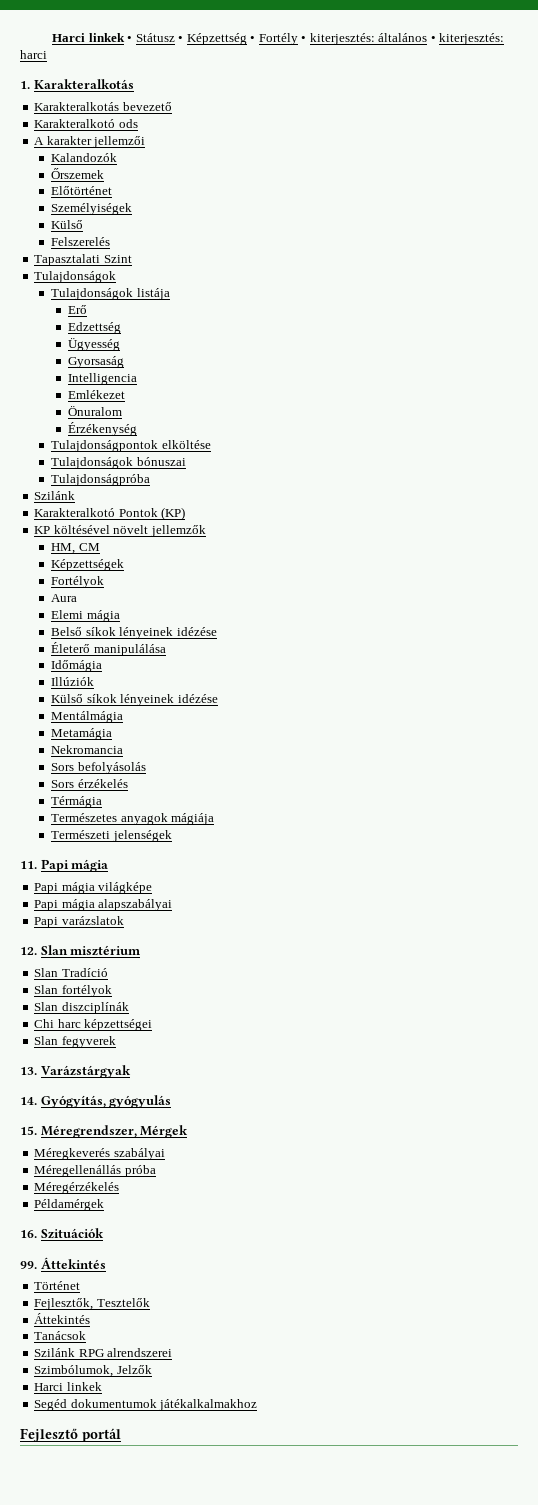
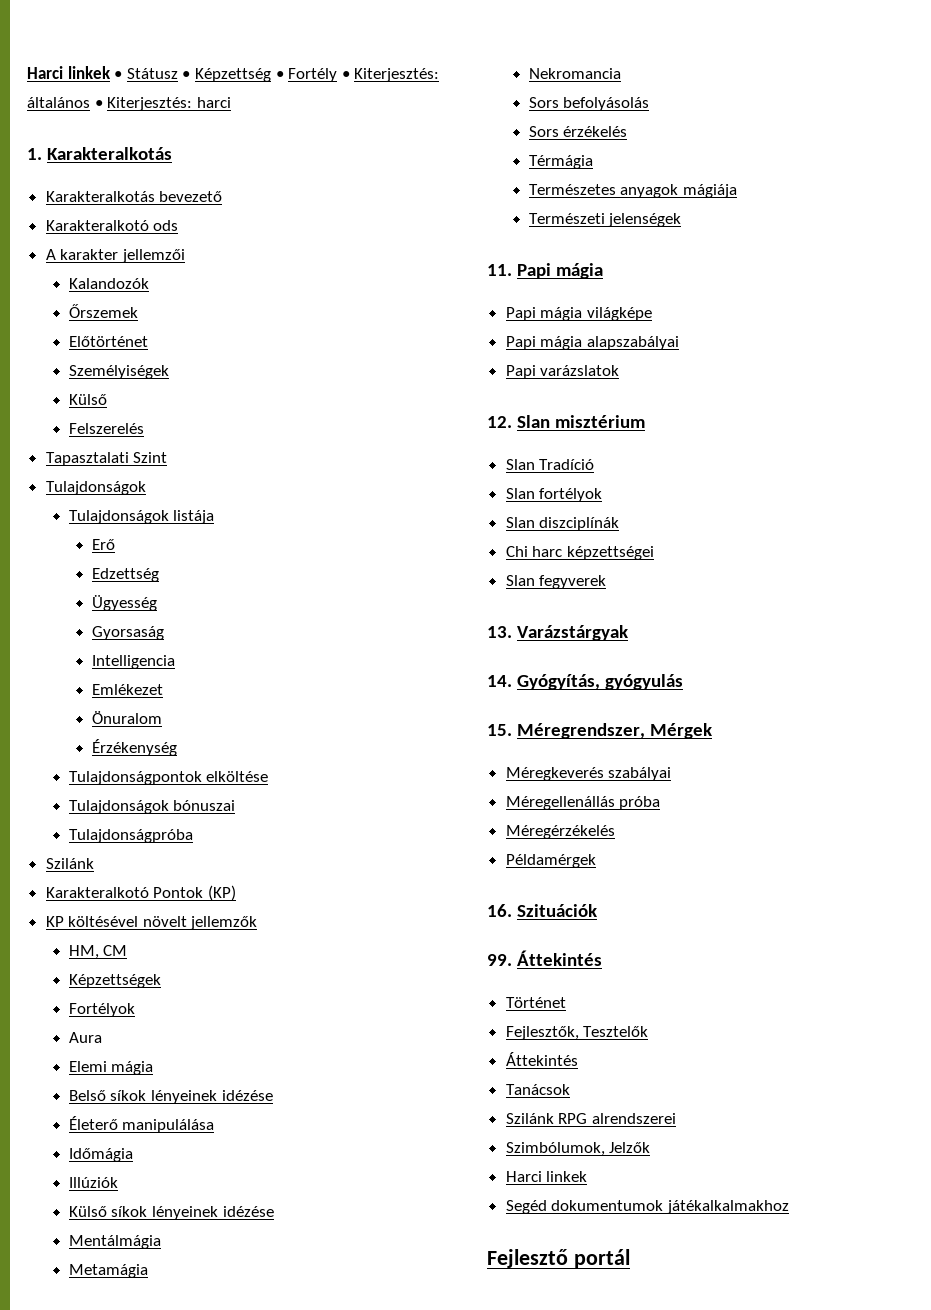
- Harci linkek • Státusz • Képzettség • Fortély • kiterjesztés: általános • kiterjesztés: harci
+ Harci linkek • Státusz • Képzettség • Fortély • Kiterjesztés: általános • Kiterjesztés: harci

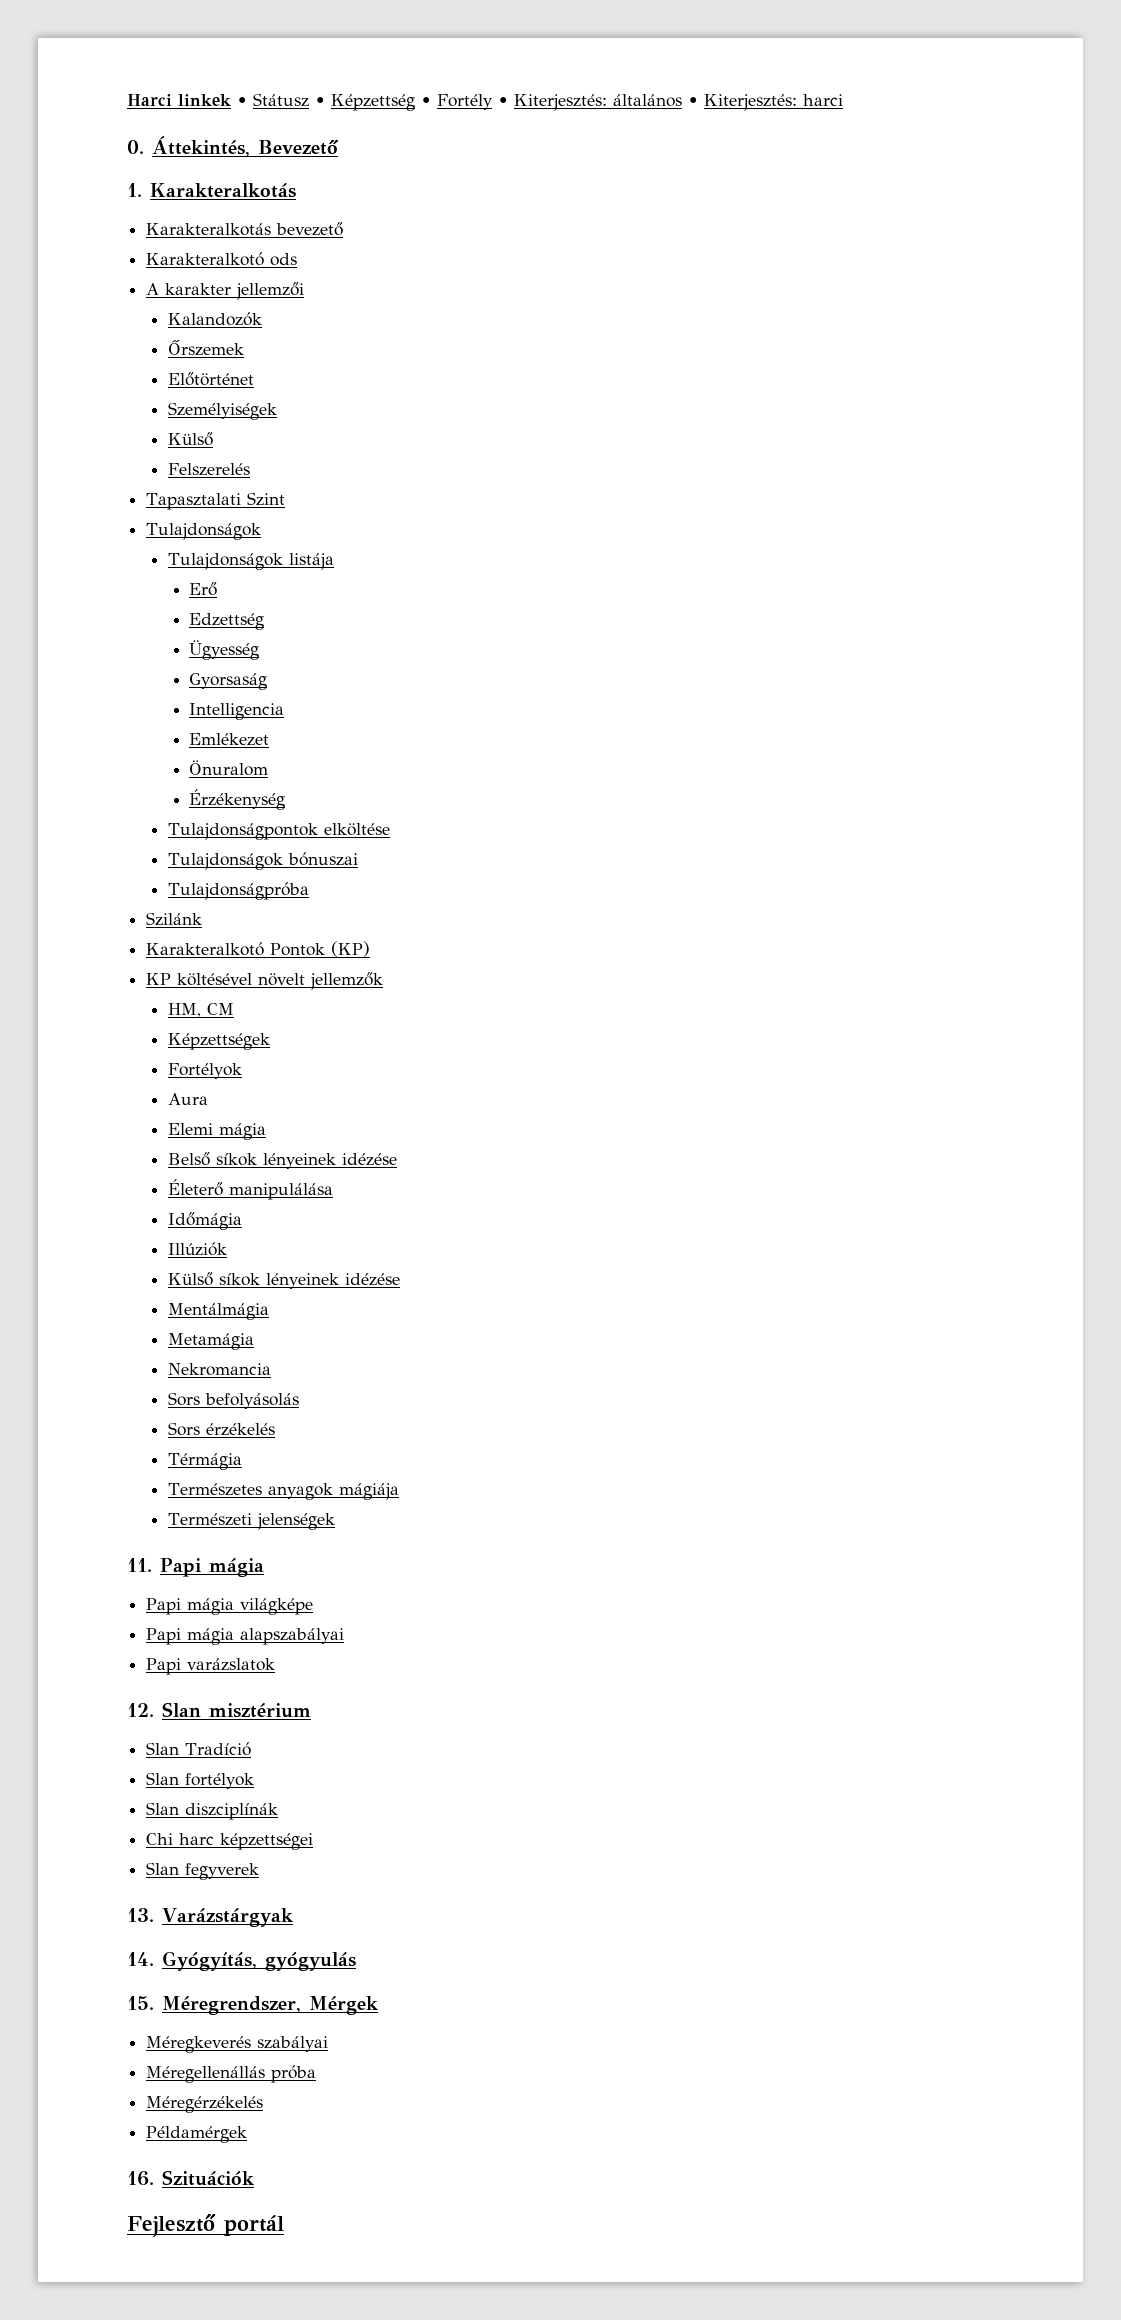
+ 0. Áttekintés, Bevezető
- 99. Áttekintés
- Történet
- Fejlesztők, Tesztelők
- Áttekintés
- Tanácsok
- Szilánk RPG alrendszerei
- Szimbólumok, Jelzők
- Harci linkek
- Segéd dokumentumok játékalkalmakhoz

